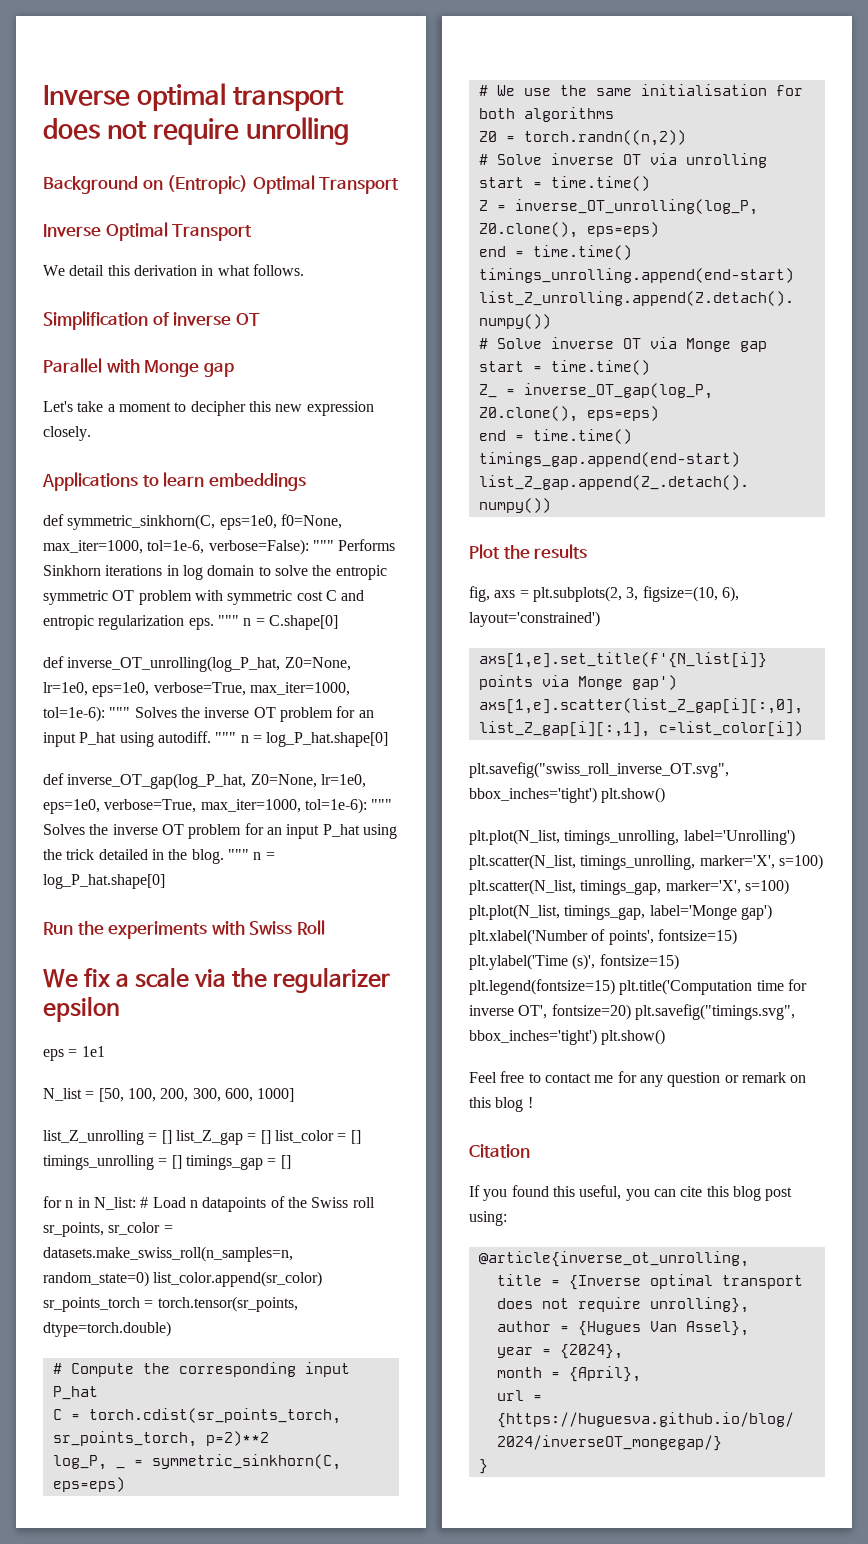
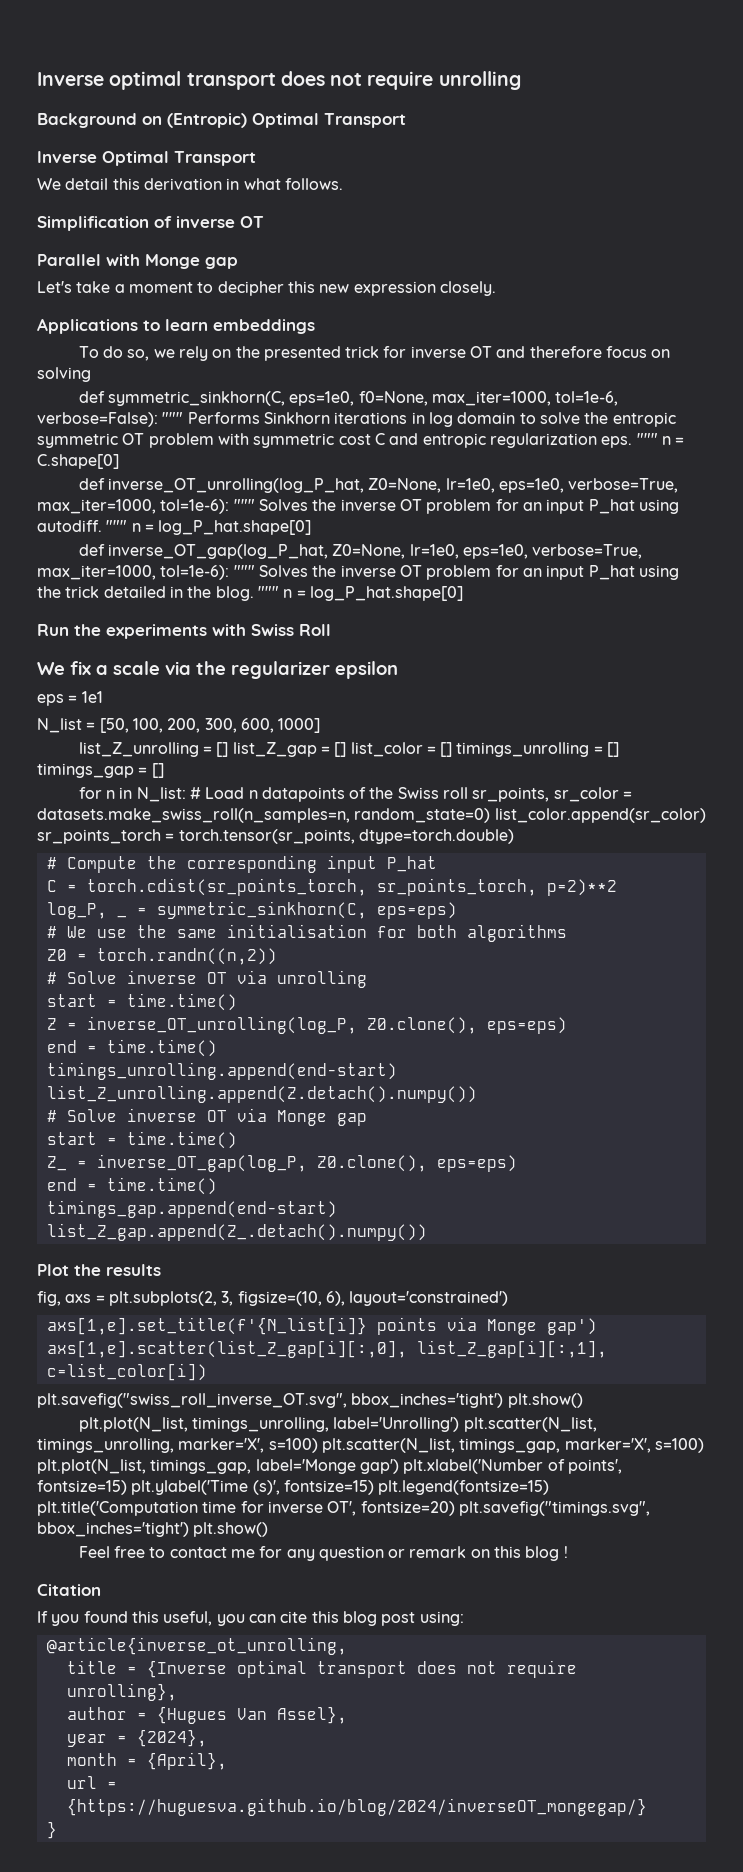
+ To do so, we rely on the presented trick for inverse OT and therefore focus on solving

